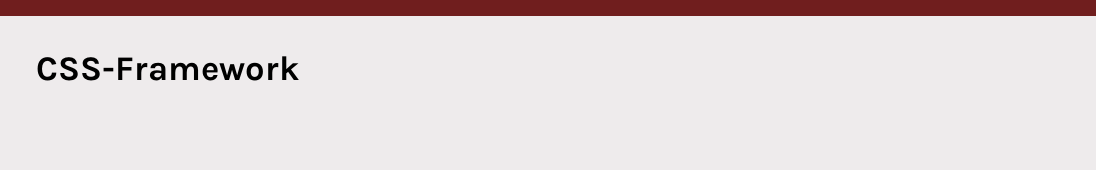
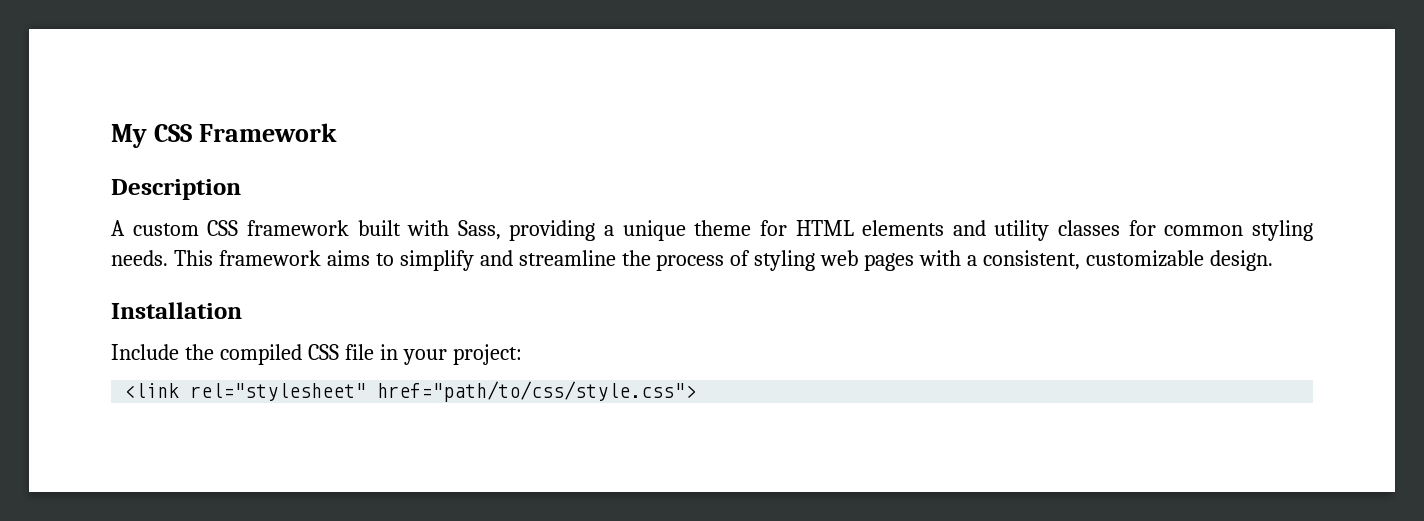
- CSS-Framework
+ My CSS Framework
+ Description
+ A custom CSS framework built with Sass, providing a unique theme for HTML elements and utility classes for common styling needs. This framework aims to simplify and streamline the process of styling web pages with a consistent, customizable design.
+ Installation
+ Include the compiled CSS file in your project:
+ <link rel="stylesheet" href="path/to/css/style.css">

